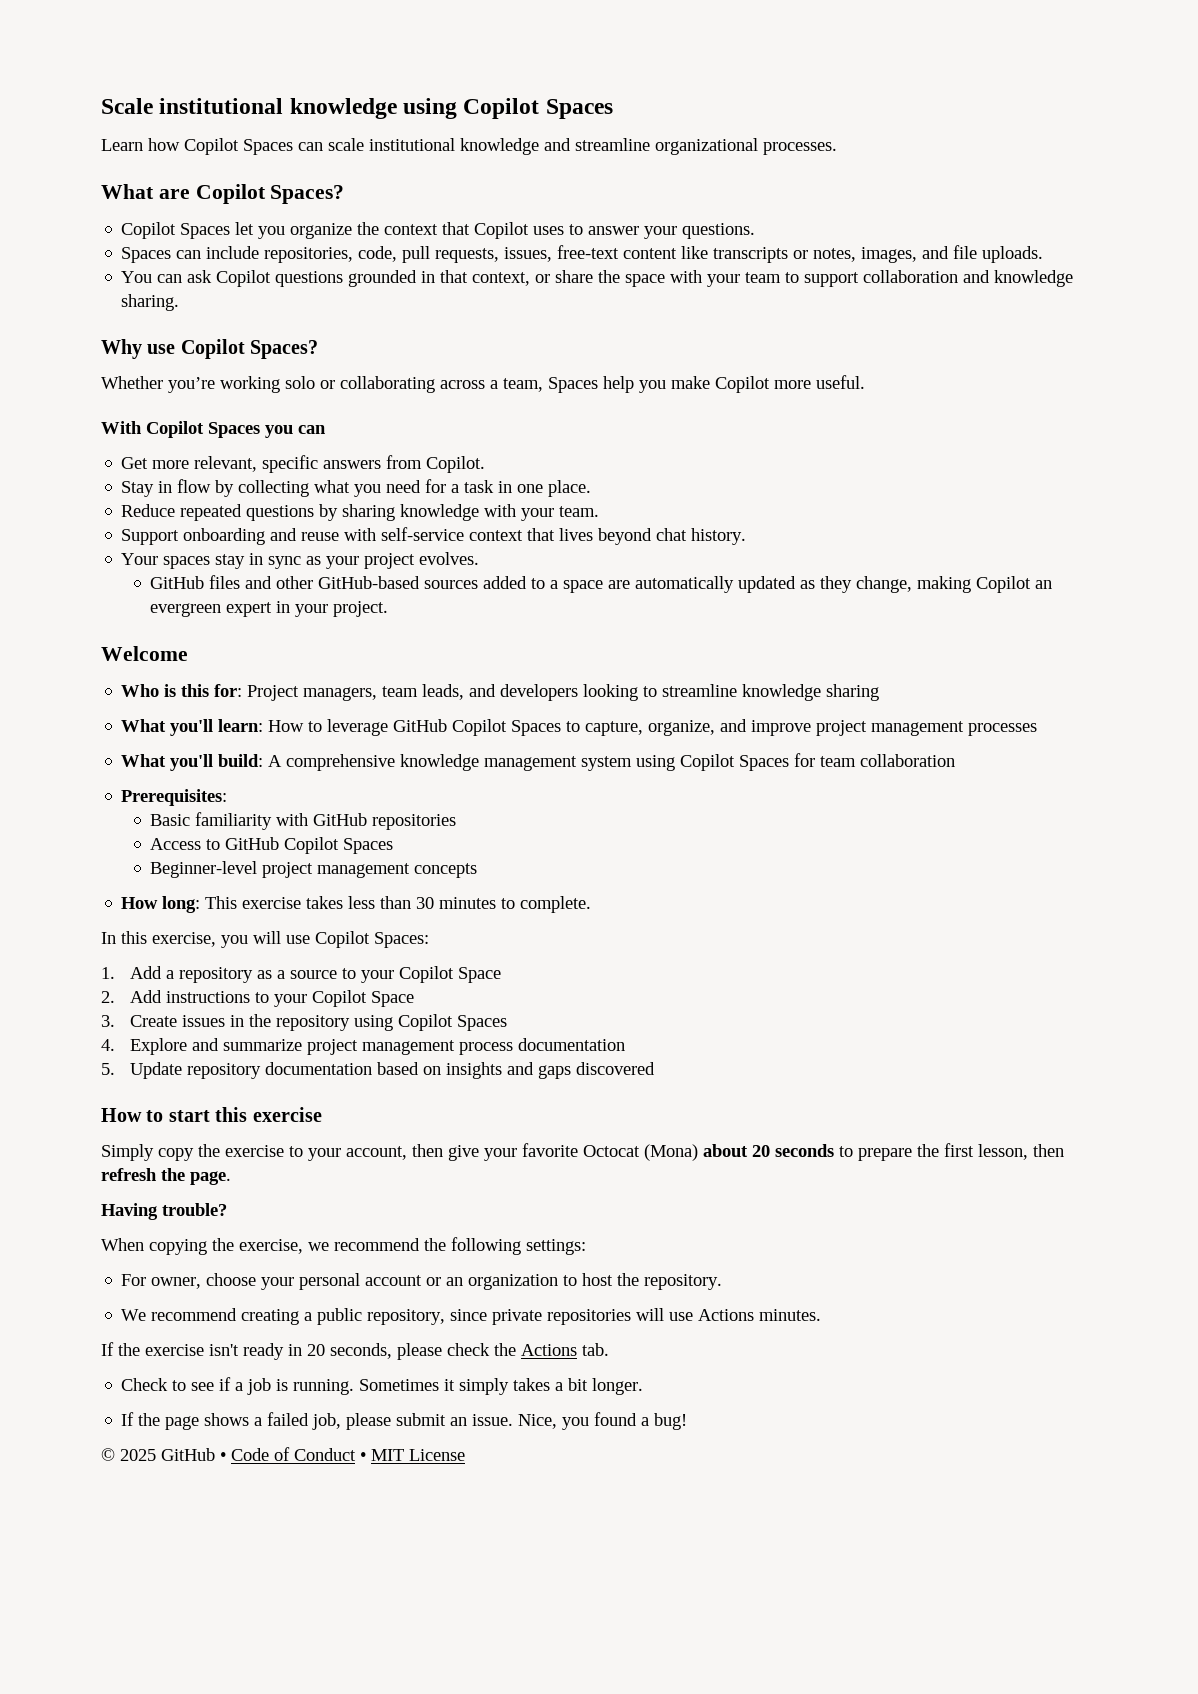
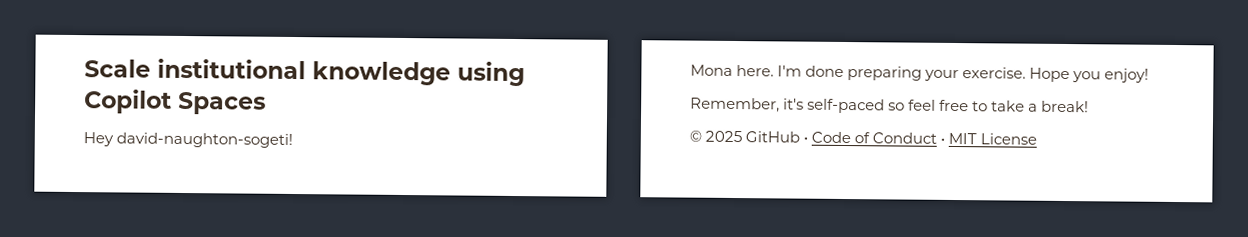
- Learn how Copilot Spaces can scale institutional knowledge and streamline organizational processes.
- What are Copilot Spaces?
- Copilot Spaces let you organize the context that Copilot uses to answer your questions.
- Spaces can include repositories, code, pull requests, issues, free-text content like transcripts or notes, images, and file uploads.
- You can ask Copilot questions grounded in that context, or share the space with your team to support collaboration and knowledge sharing.
- Why use Copilot Spaces?
- Whether you’re working solo or collaborating across a team, Spaces help you make Copilot more useful.
- With Copilot Spaces you can
- Get more relevant, specific answers from Copilot.
- Stay in flow by collecting what you need for a task in one place.
- Reduce repeated questions by sharing knowledge with your team.
- Support onboarding and reuse with self-service context that lives beyond chat history.
- Your spaces stay in sync as your project evolves.
- GitHub files and other GitHub-based sources added to a space are automatically updated as they change, making Copilot an evergreen expert in your project.
- Welcome
- Who is this for: Project managers, team leads, and developers looking to streamline knowledge sharing
- What you'll learn: How to leverage GitHub Copilot Spaces to capture, organize, and improve project management processes
- What you'll build: A comprehensive knowledge management system using Copilot Spaces for team collaboration
- Prerequisites:
- Basic familiarity with GitHub repositories
- Access to GitHub Copilot Spaces
- Beginner-level project management concepts
- How long: This exercise takes less than 30 minutes to complete.
- In this exercise, you will use Copilot Spaces:
- 1. Add a repository as a source to your Copilot Space
- 2. Add instructions to your Copilot Space
- 3. Create issues in the repository using Copilot Spaces
- 4. Explore and summarize project management process documentation
- 5. Update repository documentation based on insights and gaps discovered
- How to start this exercise
- Simply copy the exercise to your account, then give your favorite Octocat (Mona) about 20 seconds to prepare the first lesson, then refresh the page.
- Having trouble?
- When copying the exercise, we recommend the following settings:
- For owner, choose your personal account or an organization to host the repository.
- We recommend creating a public repository, since private repositories will use Actions minutes.
- If the exercise isn't ready in 20 seconds, please check the Actions tab.
- Check to see if a job is running. Sometimes it simply takes a bit longer.
- If the page shows a failed job, please submit an issue. Nice, you found a bug!
+ Hey david-naughton-sogeti!
+ Mona here. I'm done preparing your exercise. Hope you enjoy!
+ Remember, it's self-paced so feel free to take a break!

